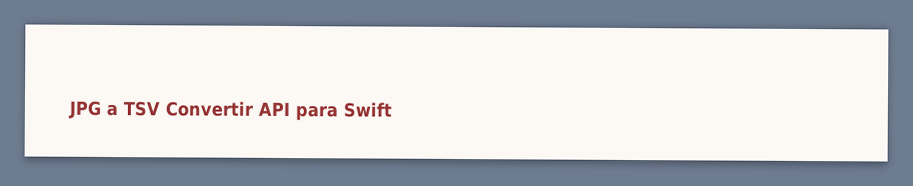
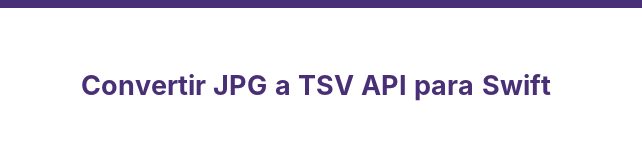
- JPG a TSV Convertir API para Swift
+ Convertir JPG a TSV API para Swift

